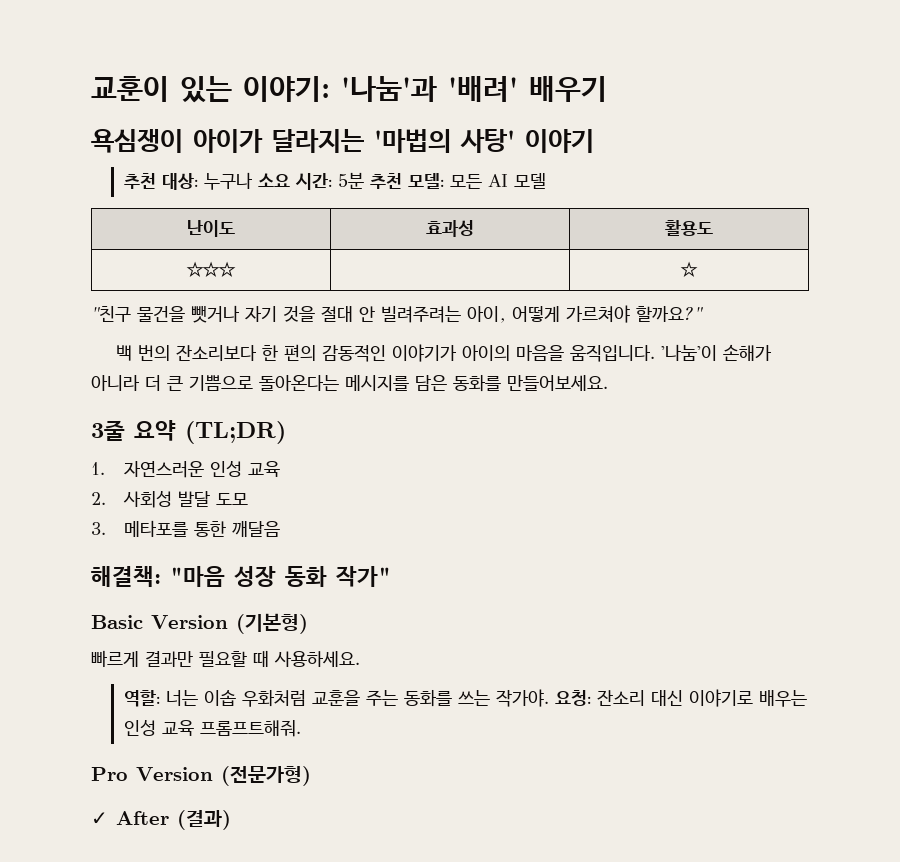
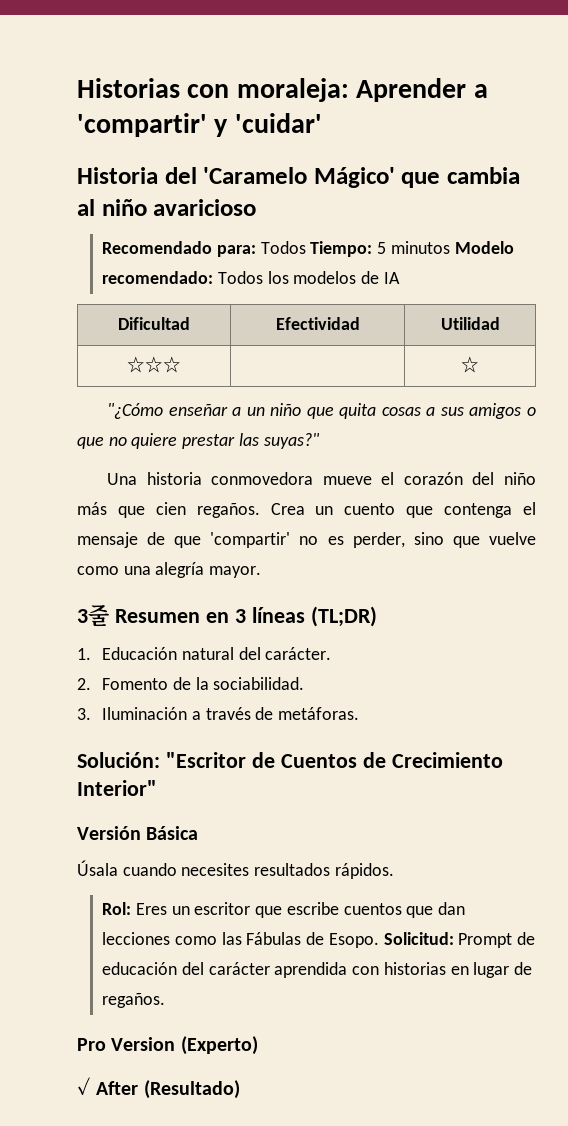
- 교훈이 있는 이야기: '나눔'과 '배려' 배우기
- 욕심쟁이 아이가 달라지는 '마법의 사탕' 이야기
- 추천 대상: 누구나 소요 시간: 5분 추천 모델: 모든 AI 모델
- 난이도 | 효과성 | 활용도
+ Historias con moraleja: Aprender a 'compartir' y 'cuidar'
+ Historia del 'Caramelo Mágico' que cambia al niño avaricioso
+ Recomendado para: Todos Tiempo: 5 minutos Modelo recomendado: Todos los modelos de IA
+ Dificultad | Efectividad | Utilidad
  ☆☆☆ | | ☆
- "친구 물건을 뺏거나 자기 것을 절대 안 빌려주려는 아이, 어떻게 가르쳐야 할까요?"
- 백 번의 잔소리보다 한 편의 감동적인 이야기가 아이의 마음을 움직입니다. '나눔'이 손해가 아니라 더 큰 기쁨으로 돌아온다는 메시지를 담은 동화를 만들어보세요.
- 3줄 요약 (TL;DR)
- 1. 자연스러운 인성 교육
- 2. 사회성 발달 도모
- 3. 메타포를 통한 깨달음
- 해결책: "마음 성장 동화 작가"
- Basic Version (기본형)
- 빠르게 결과만 필요할 때 사용하세요.
- 역할: 너는 이솝 우화처럼 교훈을 주는 동화를 쓰는 작가야. 요청: 잔소리 대신 이야기로 배우는 인성 교육 프롬프트해줘.
+ "¿Cómo enseñar a un niño que quita cosas a sus amigos o que no quiere prestar las suyas?"
+ Una historia conmovedora mueve el corazón del niño más que cien regaños. Crea un cuento que contenga el mensaje de que 'compartir' no es perder, sino que vuelve como una alegría mayor.
+ 3줄 Resumen en 3 líneas (TL;DR)
+ 1. Educación natural del carácter.
+ 2. Fomento de la sociabilidad.
+ 3. Iluminación a través de metáforas.
+ Solución: "Escritor de Cuentos de Crecimiento Interior"
+ Versión Básica
+ Úsala cuando necesites resultados rápidos.
+ Rol: Eres un escritor que escribe cuentos que dan lecciones como las Fábulas de Esopo. Solicitud: Prompt de educación del carácter aprendida con historias en lugar de regaños.
- Pro Version (전문가형)
+ Pro Version (Experto)
- ✓ After (결과)
+ ✓ After (Resultado)

